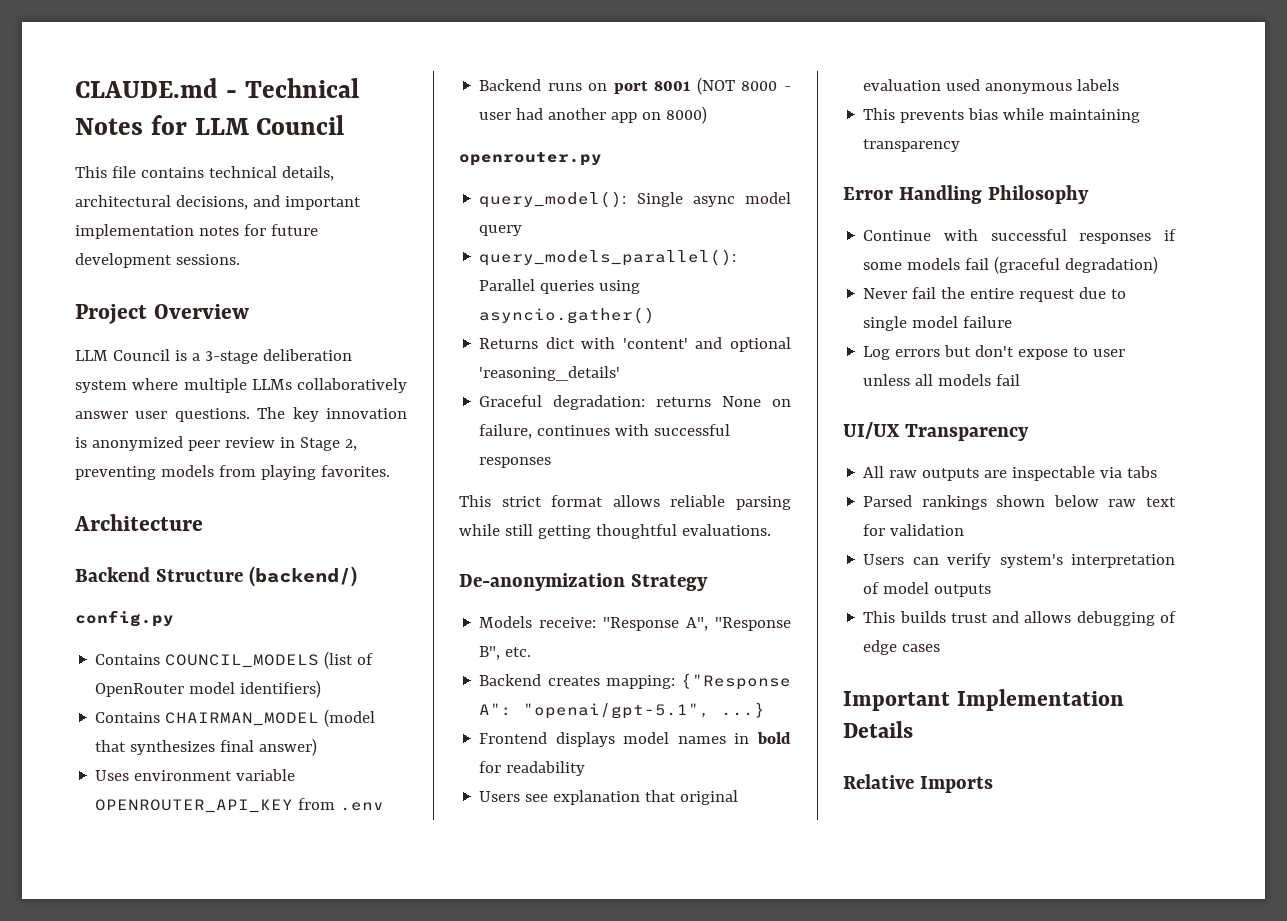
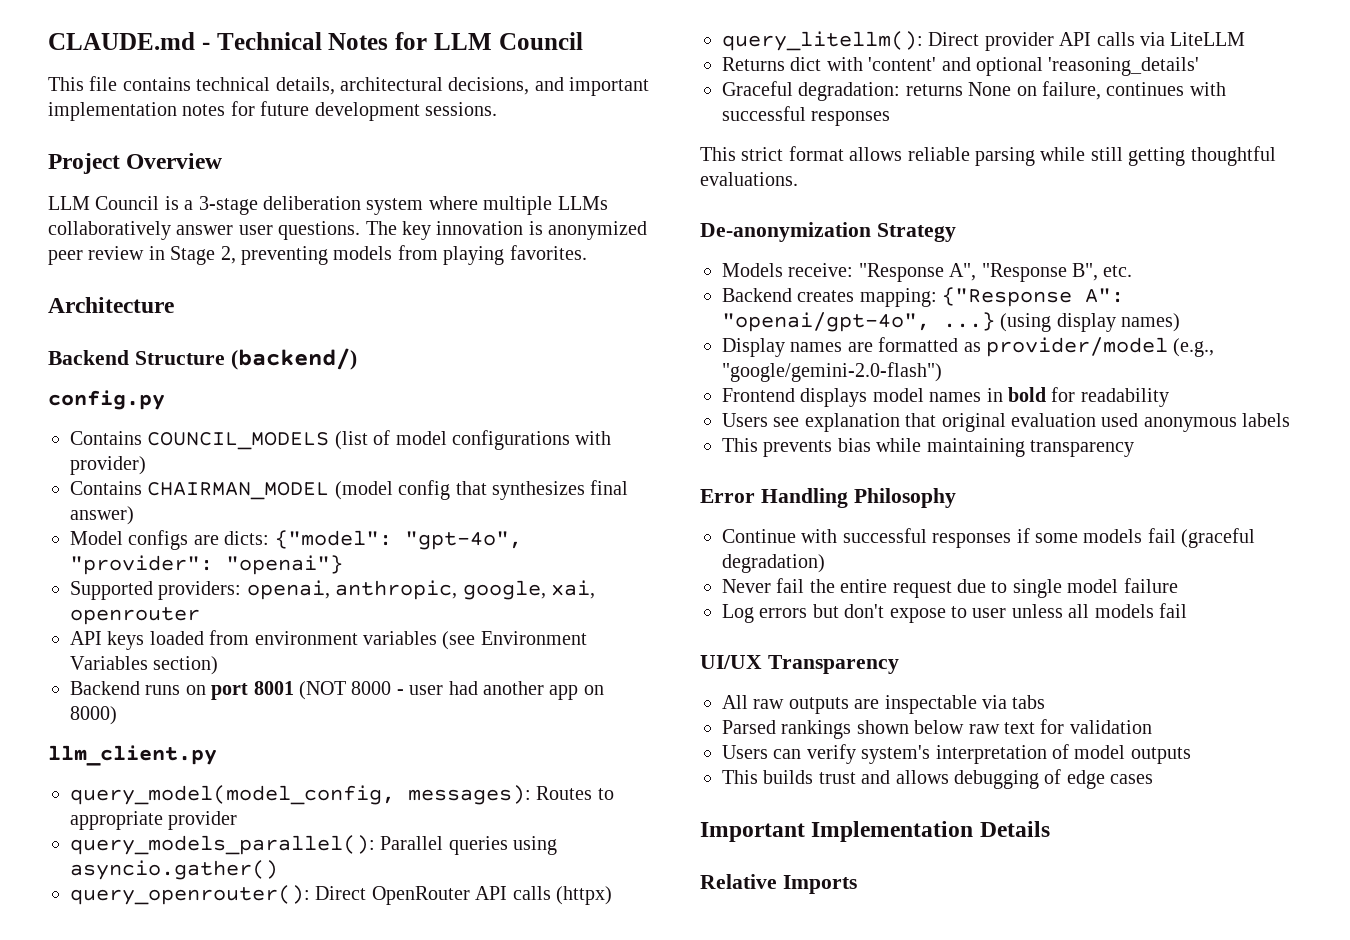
- Contains COUNCIL_MODELS (list of OpenRouter model identifiers)
+ Contains COUNCIL_MODELS (list of model configurations with provider)
- Contains CHAIRMAN_MODEL (model that synthesizes final answer)
+ Contains CHAIRMAN_MODEL (model config that synthesizes final answer)
- Uses environment variable OPENROUTER_API_KEY from .env
+ Model configs are dicts: {"model": "gpt-4o", "provider": "openai"}
+ Supported providers: openai, anthropic, google, xai, openrouter
+ API keys loaded from environment variables (see Environment Variables section)
- openrouter.py
- query_model(): Single async model query
+ llm_client.py
+ query_model(model_config, messages): Routes to appropriate provider
+ query_openrouter(): Direct OpenRouter API calls (httpx)
+ query_litellm(): Direct provider API calls via LiteLLM
- Backend creates mapping: {"Response A": "openai/gpt-5.1", ...}
+ Backend creates mapping: {"Response A": "openai/gpt-4o", ...} (using display names)
+ Display names are formatted as provider/model (e.g., "google/gemini-2.0-flash")

